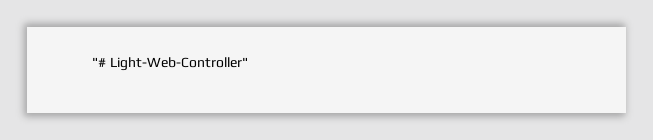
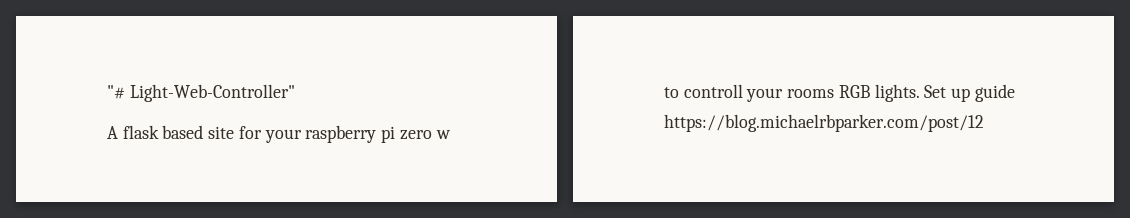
+ A flask based site for your raspberry pi zero w to controll your rooms RGB lights. Set up guide https://blog.michaelrbparker.com/post/12

